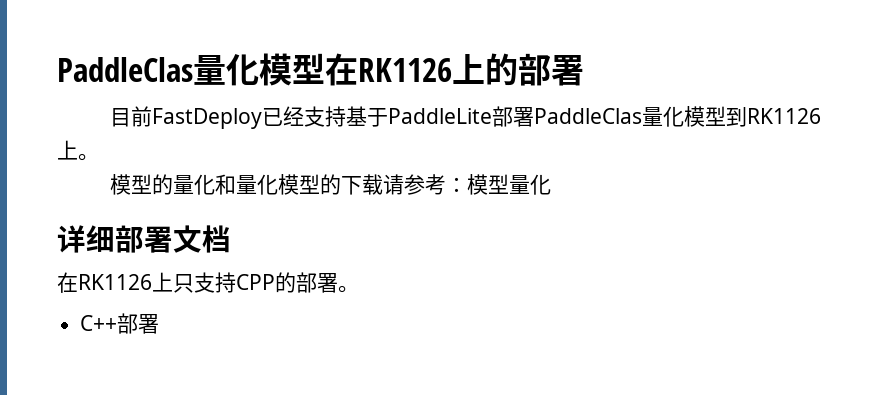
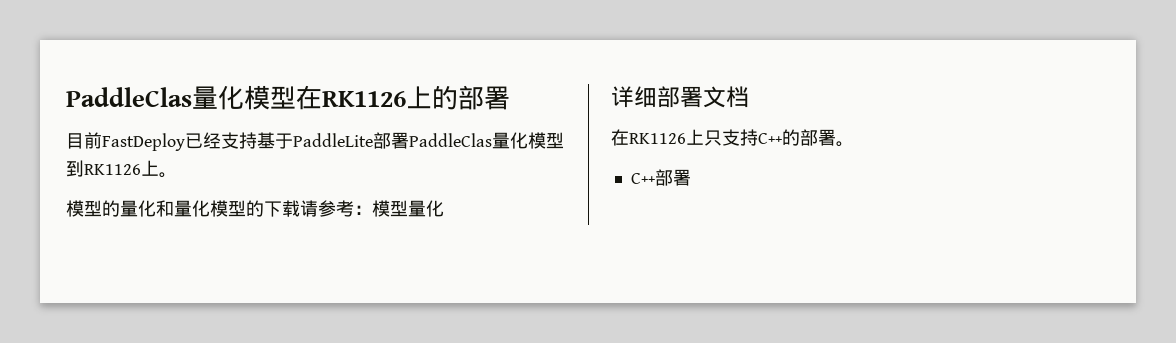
- 在RK1126上只支持CPP的部署。
+ 在RK1126上只支持C++的部署。

